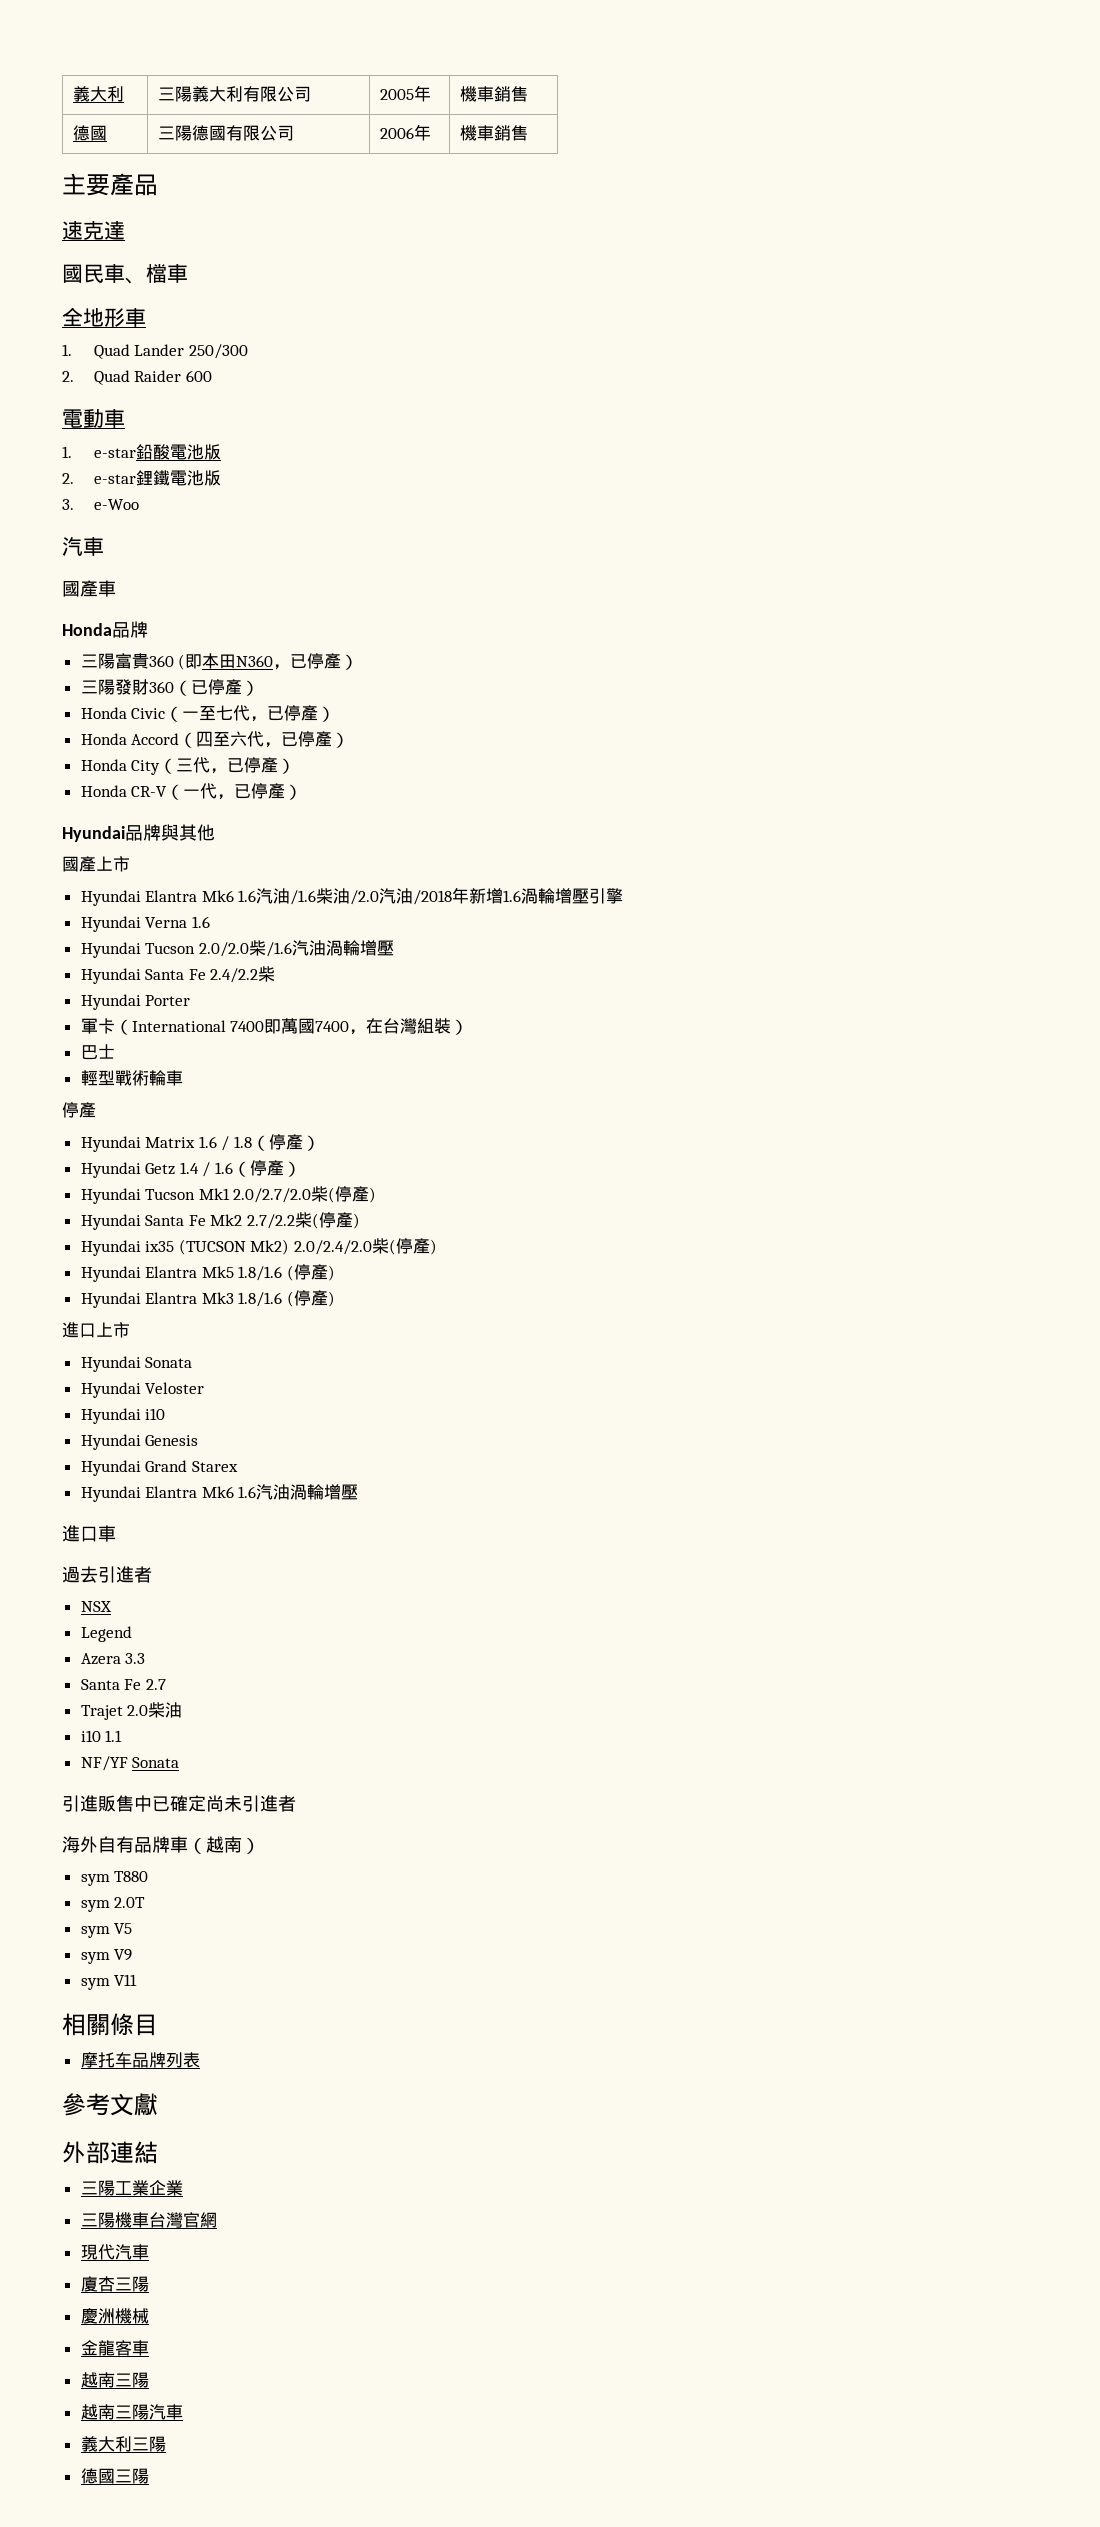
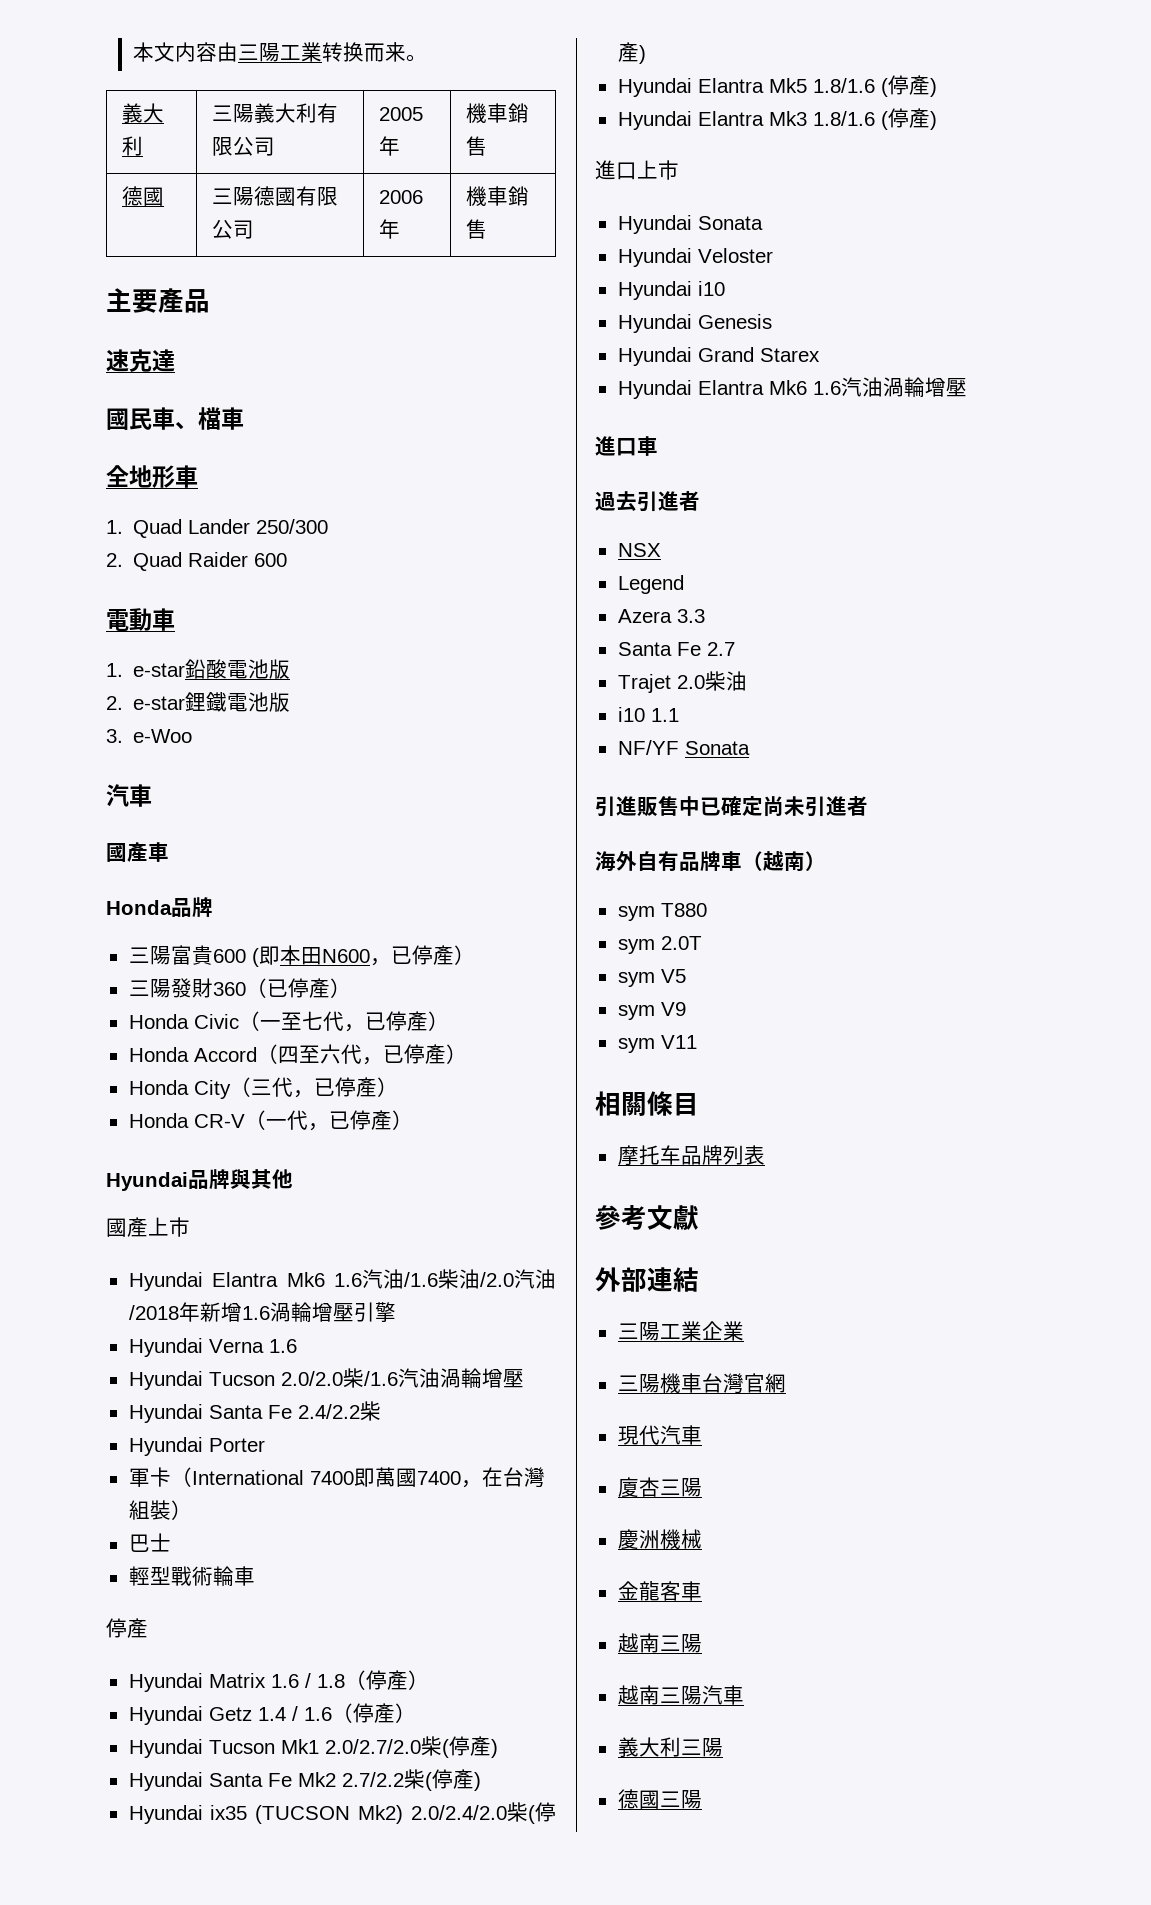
+ 本文内容由三陽工業转换而来。
- 三陽富貴360 (即本田N360，已停產）
+ 三陽富貴600 (即本田N600，已停產）

